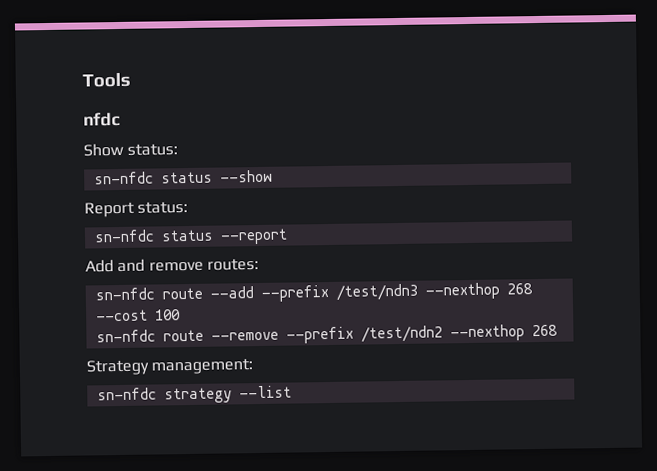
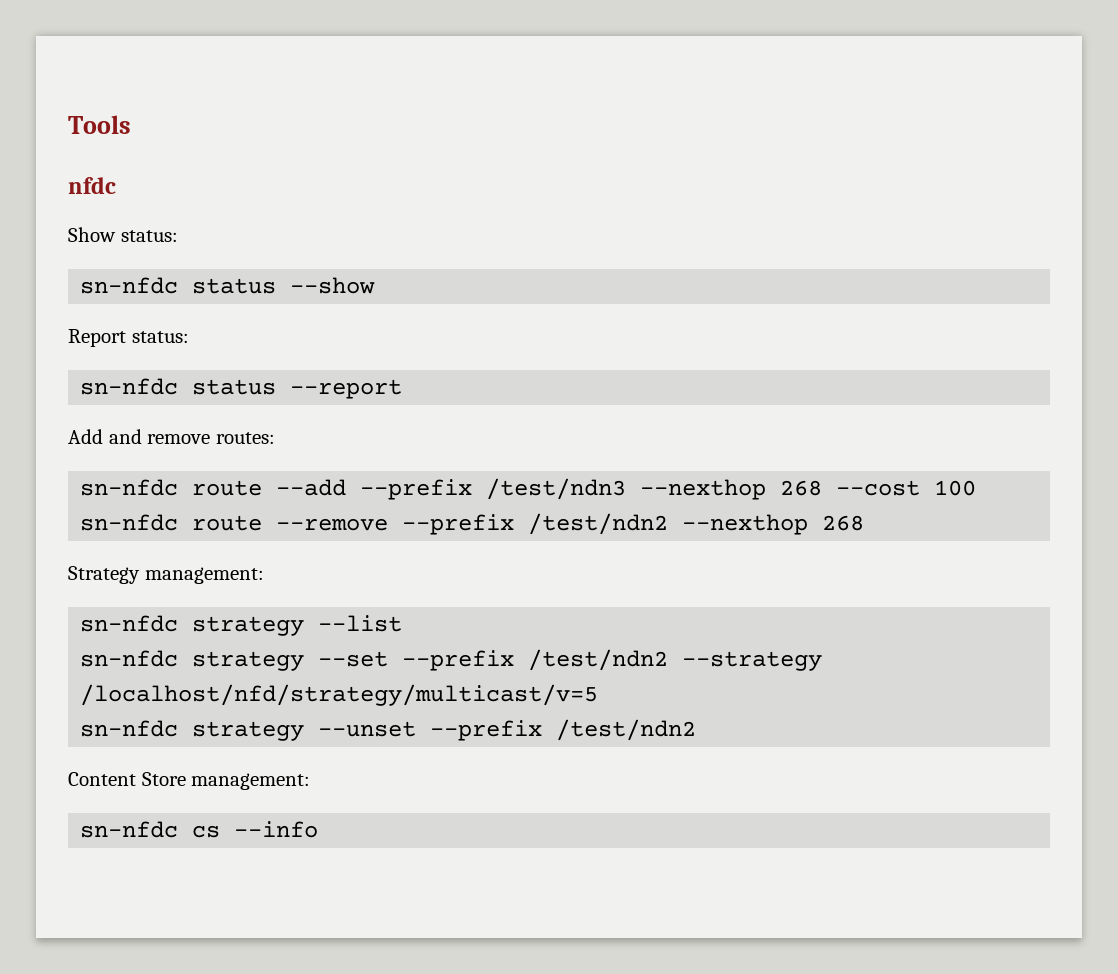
+ sn-nfdc strategy --set --prefix /test/ndn2 --strategy /localhost/nfd/strategy/multicast/v=5
+ sn-nfdc strategy --unset --prefix /test/ndn2
+ Content Store management:
+ sn-nfdc cs --info

